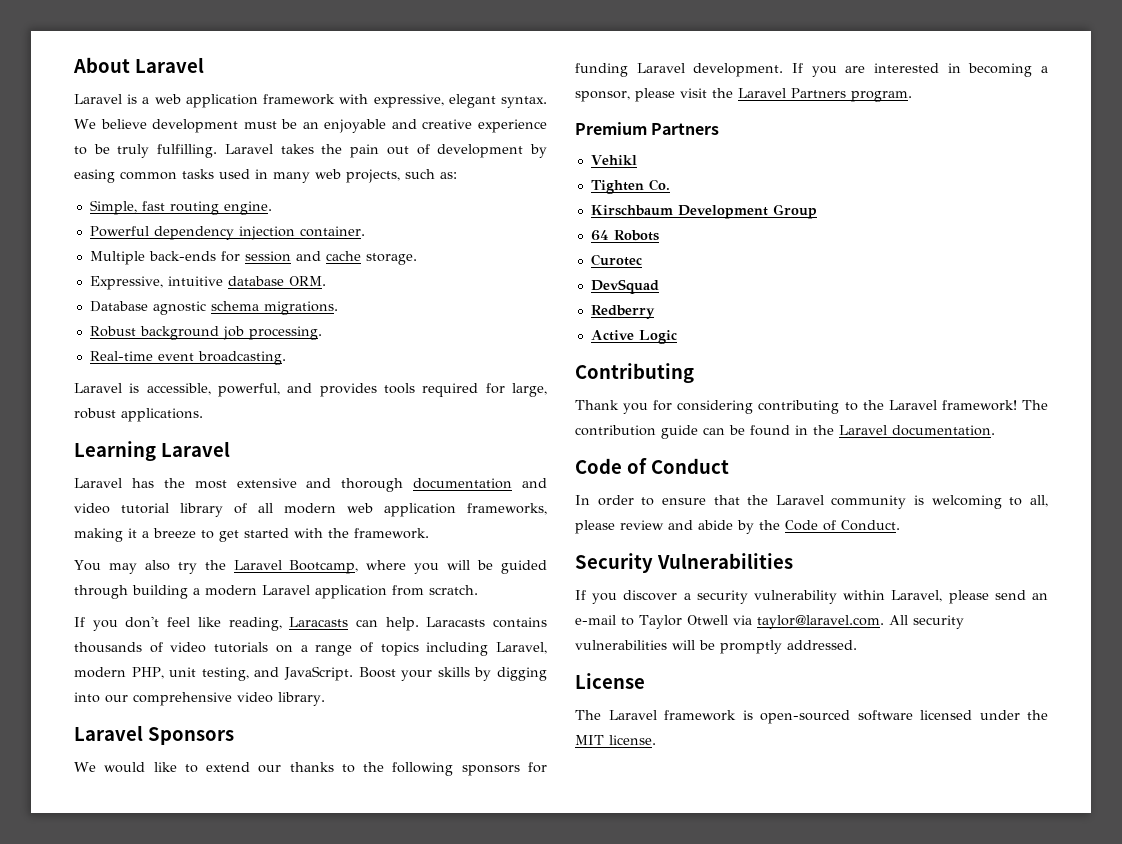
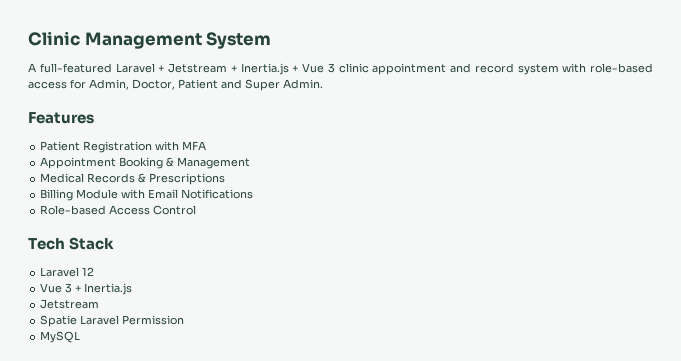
- About Laravel
- Laravel is a web application framework with expressive, elegant syntax. We believe development must be an enjoyable and creative experience to be truly fulfilling. Laravel takes the pain out of development by easing common tasks used in many web projects, such as:
- Simple, fast routing engine.
- Powerful dependency injection container.
- Multiple back-ends for session and cache storage.
- Expressive, intuitive database ORM.
- Database agnostic schema migrations.
- Robust background job processing.
- Real-time event broadcasting.
- Laravel is accessible, powerful, and provides tools required for large, robust applications.
- Learning Laravel
- Laravel has the most extensive and thorough documentation and video tutorial library of all modern web application frameworks, making it a breeze to get started with the framework.
- You may also try the Laravel Bootcamp, where you will be guided through building a modern Laravel application from scratch.
- If you don't feel like reading, Laracasts can help. Laracasts contains thousands of video tutorials on a range of topics including Laravel, modern PHP, unit testing, and JavaScript. Boost your skills by digging into our comprehensive video library.
- Laravel Sponsors
- We would like to extend our thanks to the following sponsors for funding Laravel development. If you are interested in becoming a sponsor, please visit the Laravel Partners program.
- Premium Partners
- Vehikl
- Tighten Co.
- Kirschbaum Development Group
- 64 Robots
- Curotec
- DevSquad
- Redberry
- Active Logic
- Contributing
- Thank you for considering contributing to the Laravel framework! The contribution guide can be found in the Laravel documentation.
- Code of Conduct
- In order to ensure that the Laravel community is welcoming to all, please review and abide by the Code of Conduct.
- Security Vulnerabilities
- If you discover a security vulnerability within Laravel, please send an e-mail to Taylor Otwell via taylor@laravel.com. All security vulnerabilities will be promptly addressed.
- License
- The Laravel framework is open-sourced software licensed under the MIT license.
+ Clinic Management System
+ A full-featured Laravel + Jetstream + Inertia.js + Vue 3 clinic appointment and record system with role-based access for Admin, Doctor, Patient and Super Admin.
+ Features
+ Patient Registration with MFA
+ Appointment Booking & Management
+ Medical Records & Prescriptions
+ Billing Module with Email Notifications
+ Role-based Access Control
+ Tech Stack
+ Laravel 12
+ Vue 3 + Inertia.js
+ Jetstream
+ Spatie Laravel Permission
+ MySQL

